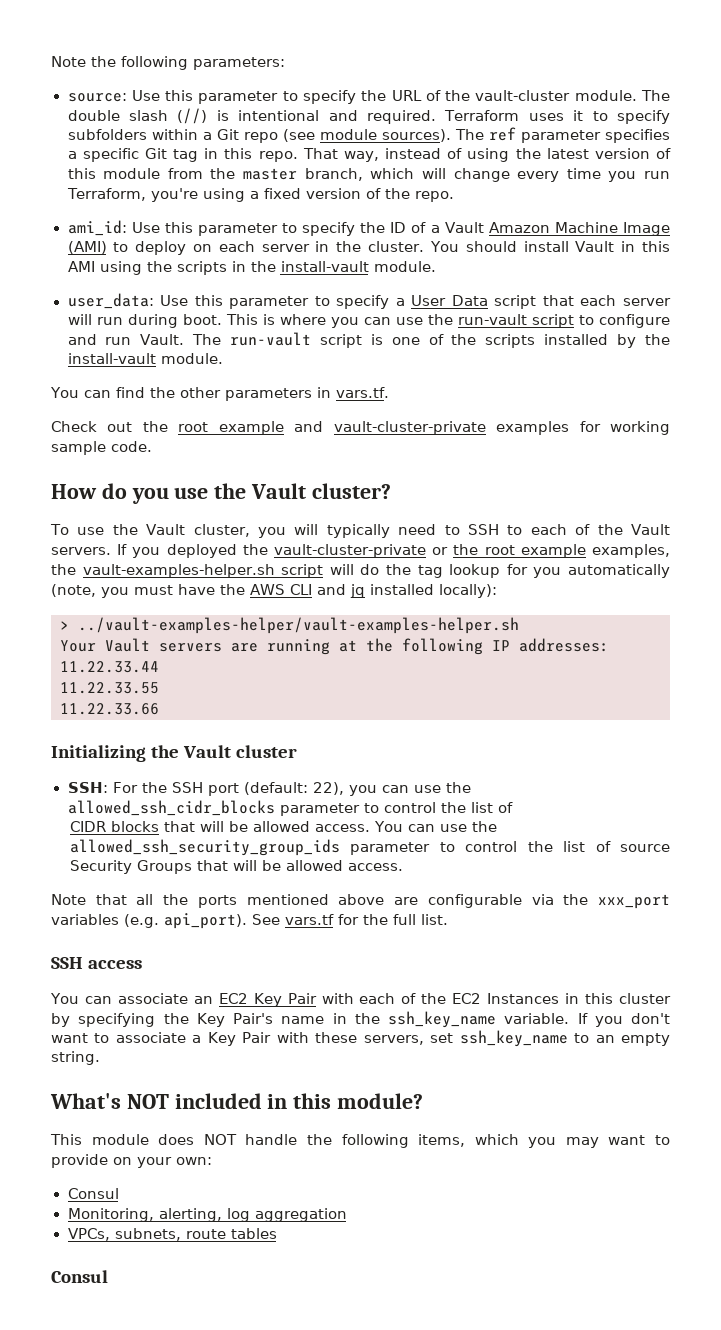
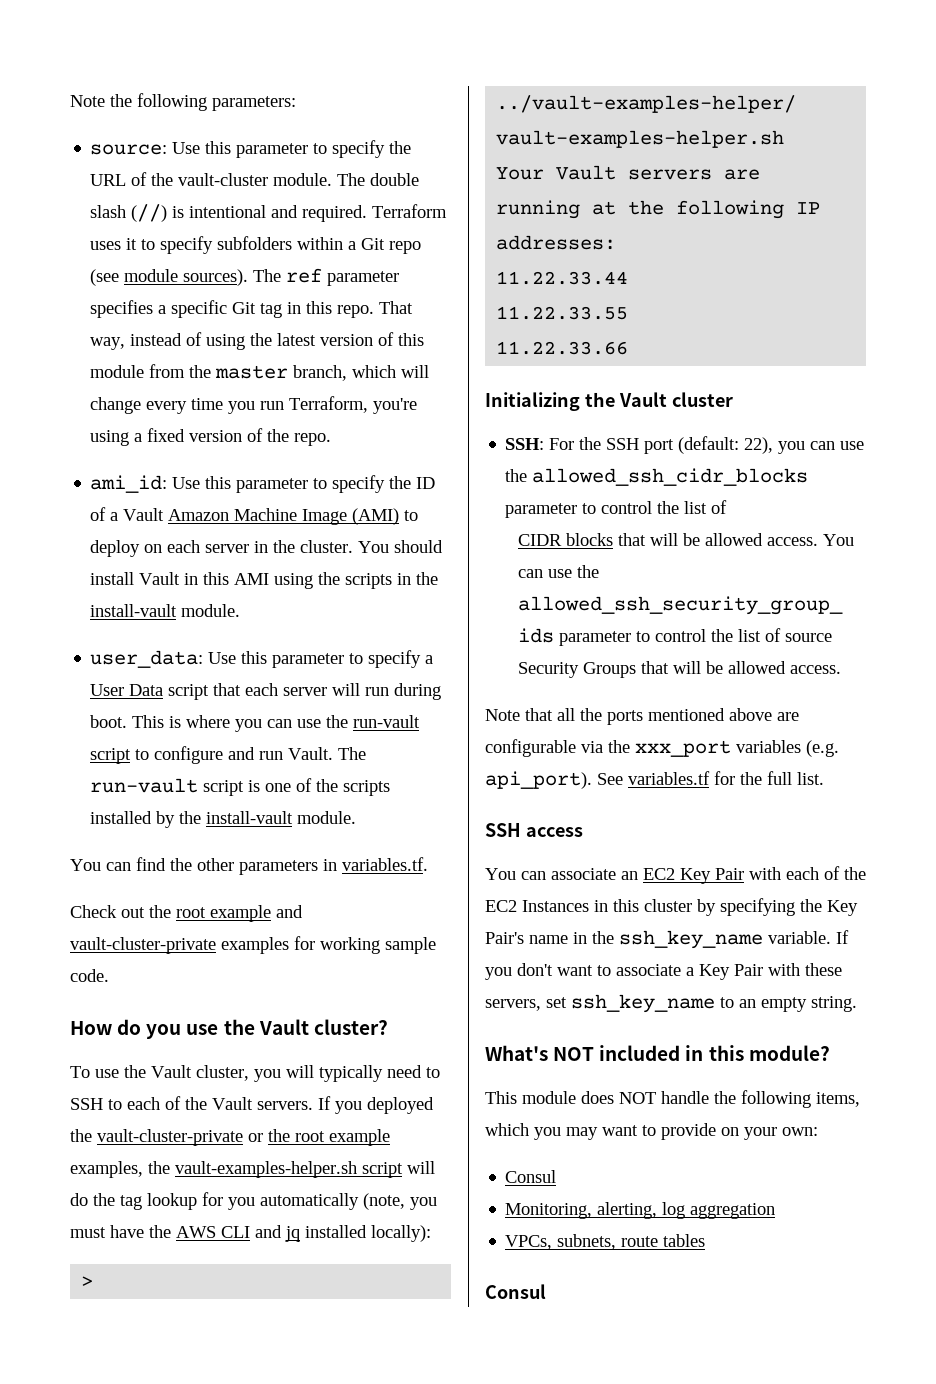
- You can find the other parameters in vars.tf.
+ You can find the other parameters in variables.tf.
- See vars.tf for the full list.
+ See variables.tf for the full list.

